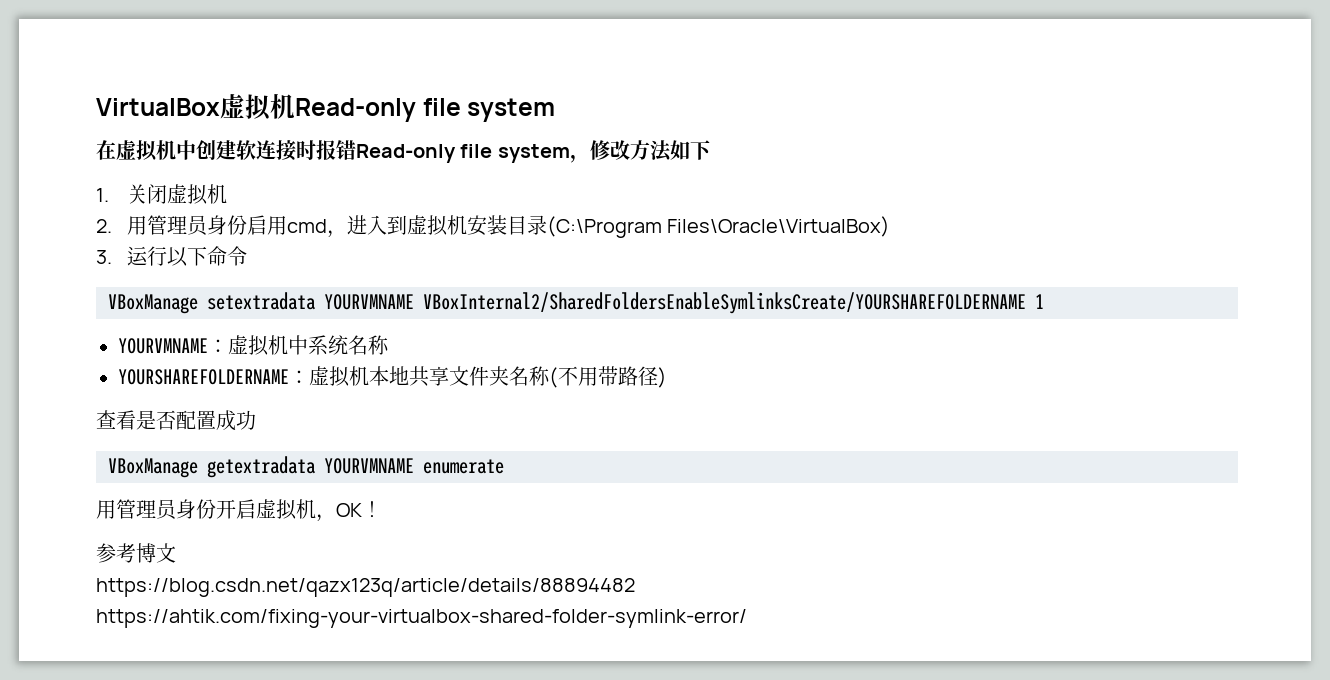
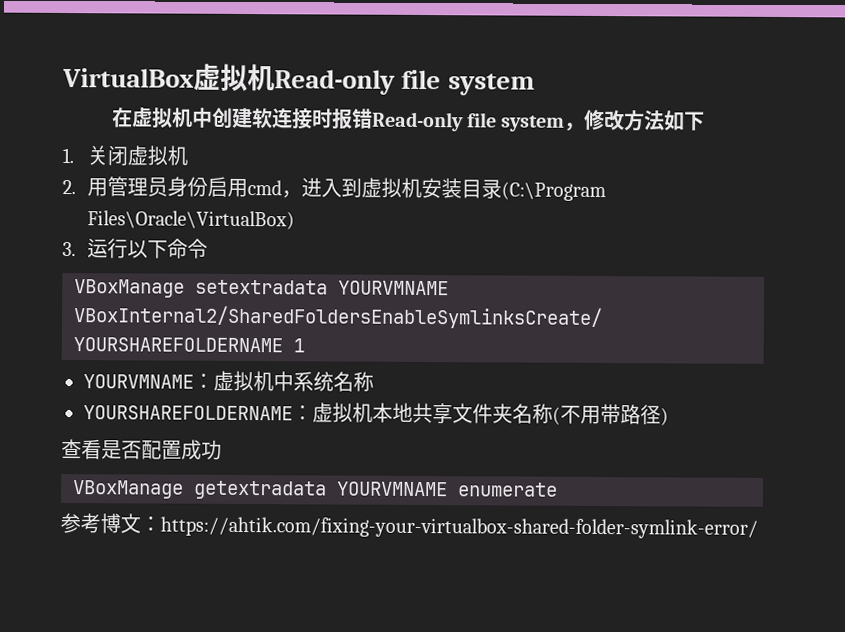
- 用管理员身份开启虚拟机，OK！
- 参考博文
- https://blog.csdn.net/qazx123q/article/details/88894482 https://ahtik.com/fixing-your-virtualbox-shared-folder-symlink-error/
+ 参考博文：https://ahtik.com/fixing-your-virtualbox-shared-folder-symlink-error/

